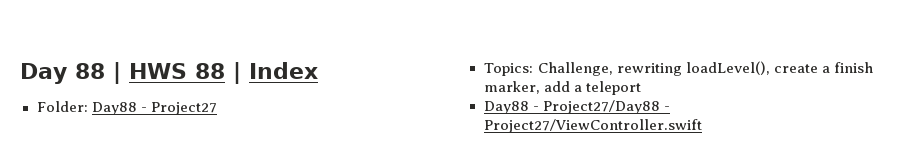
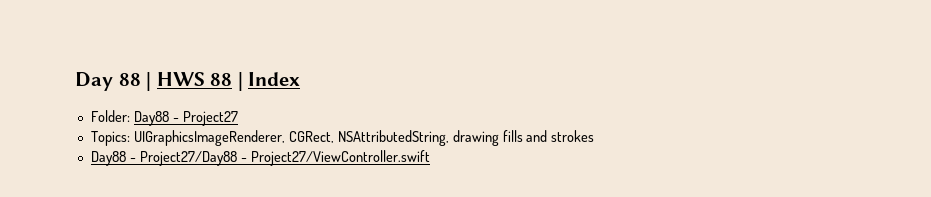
- Topics: Challenge, rewriting loadLevel(), create a finish marker, add a teleport
+ Topics: UIGraphicsImageRenderer, CGRect, NSAttributedString, drawing fills and strokes

